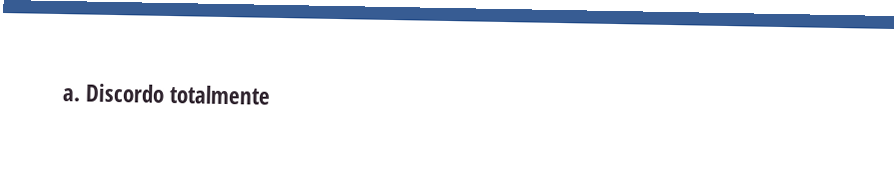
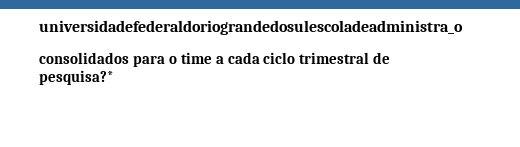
- a. Discordo totalmente
+ universidadefederaldoriograndedosulescoladeadministra_o
+ consolidados para o time a cada ciclo trimestral de pesquisa?*

